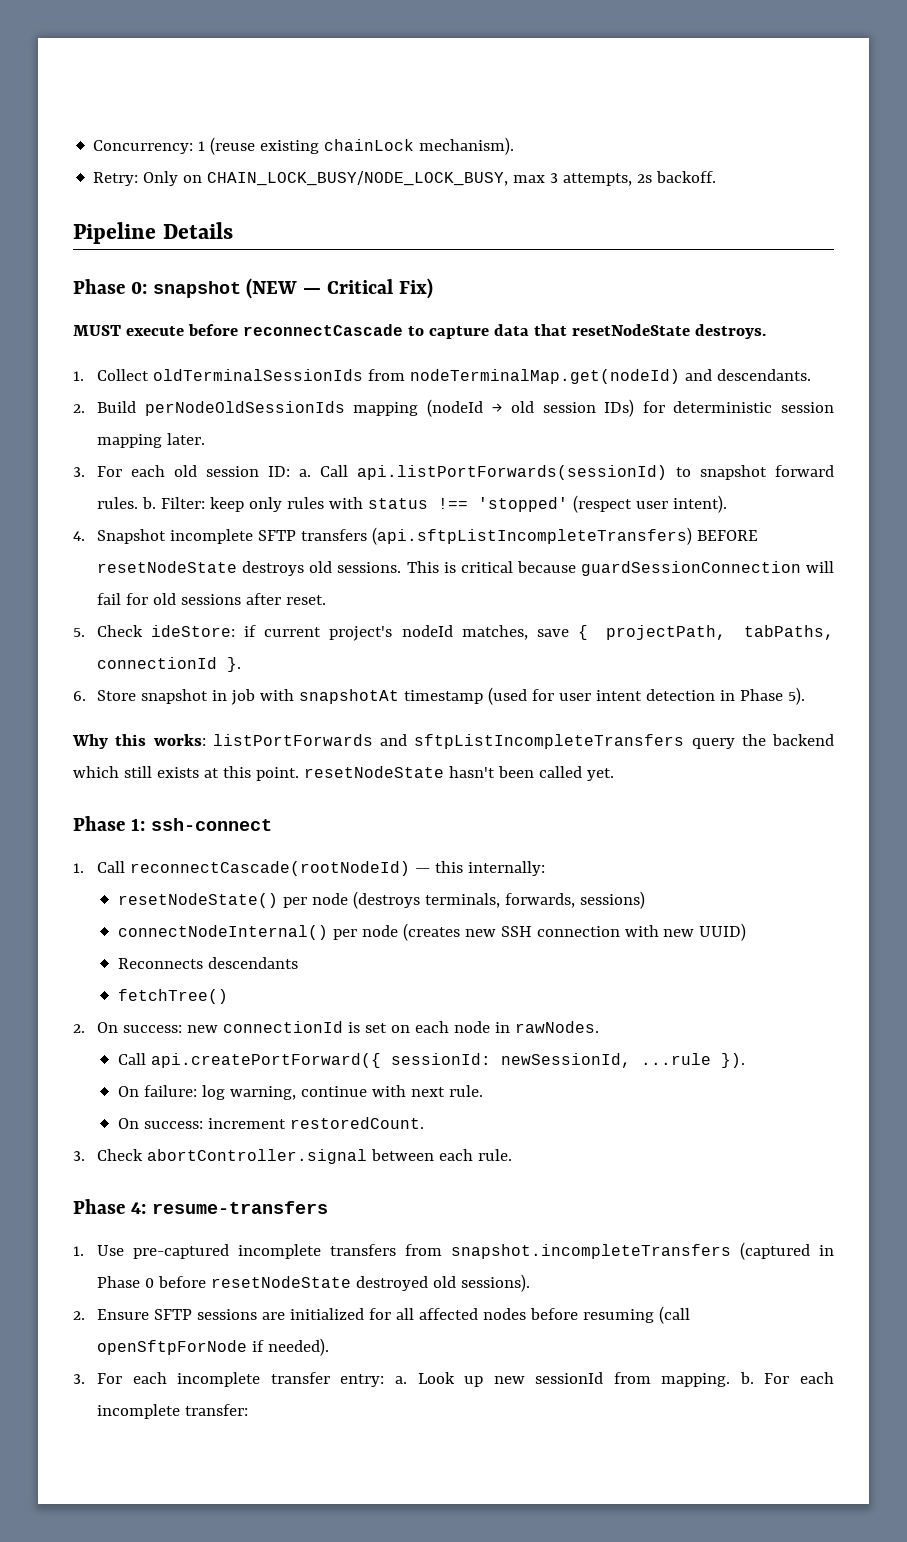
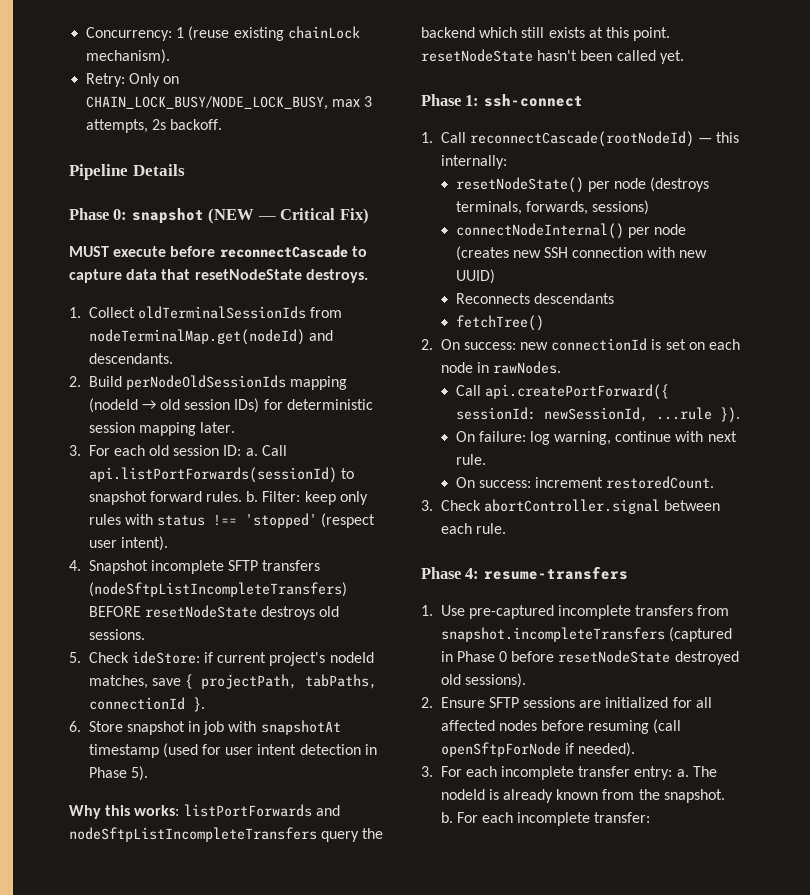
- 4. Snapshot incomplete SFTP transfers (api.sftpListIncompleteTransfers) BEFORE resetNodeState destroys old sessions. This is critical because guardSessionConnection will fail for old sessions after reset.
+ 4. Snapshot incomplete SFTP transfers (nodeSftpListIncompleteTransfers) BEFORE resetNodeState destroys old sessions.
- Why this works: listPortForwards and sftpListIncompleteTransfers query the backend which still exists at this point. resetNodeState hasn't been called yet.
+ Why this works: listPortForwards and nodeSftpListIncompleteTransfers query the backend which still exists at this point. resetNodeState hasn't been called yet.
- Look up new sessionId from mapping. b.
+ The nodeId is already known from the snapshot. b.

